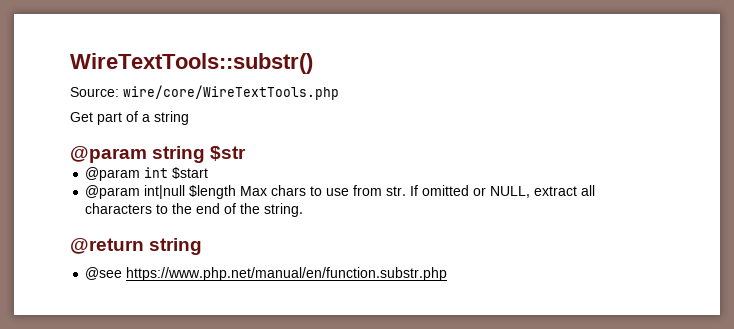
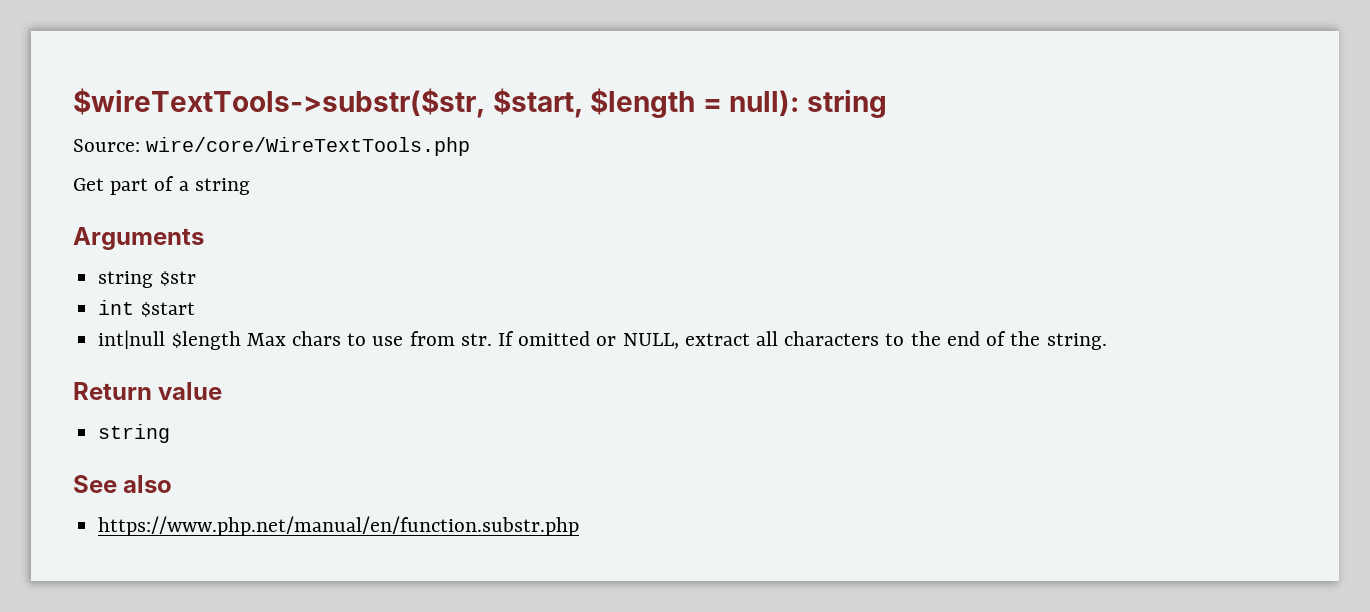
- WireTextTools::substr()
+ $wireTextTools->substr($str, $start, $length = null): string
- @param string $str
+ Arguments
+ string $str
- @param int $start
+ int $start
- @param int|null $length Max chars to use from str. If omitted or NULL, extract all characters to the end of the string.
+ int|null $length Max chars to use from str. If omitted or NULL, extract all characters to the end of the string.
- @return string
- @see https://www.php.net/manual/en/function.substr.php
+ Return value
+ string
+ See also
+ https://www.php.net/manual/en/function.substr.php

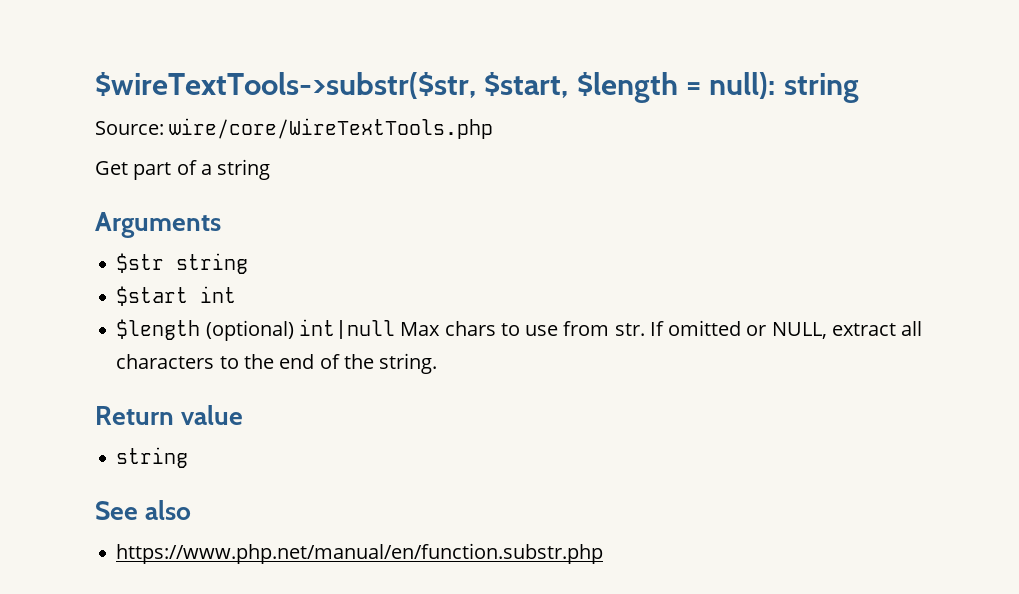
- string $str
- int $start
- int|null $length Max chars to use from str. If omitted or NULL, extract all characters to the end of the string.
+ $str string
+ $start int
+ $length (optional) int|null Max chars to use from str. If omitted or NULL, extract all characters to the end of the string.

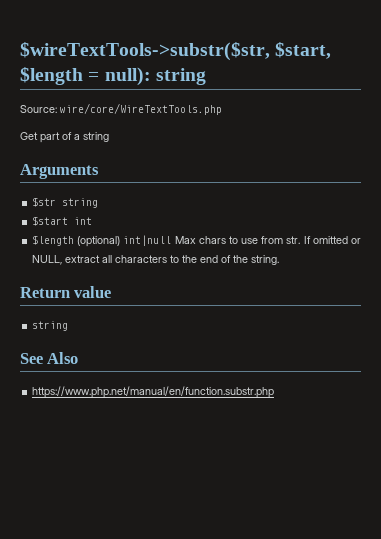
- See also
+ See Also

